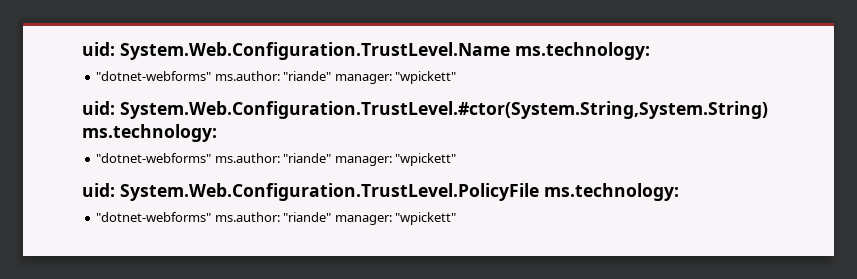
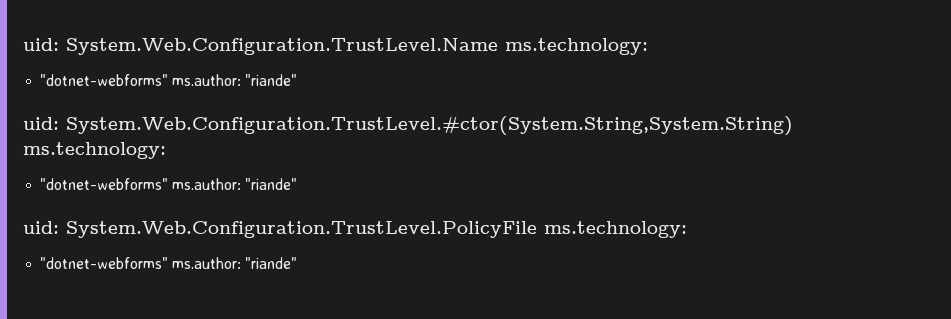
  uid: System.Web.Configuration.TrustLevel.Name ms.technology:
- "dotnet-webforms" ms.author: "riande" manager: "wpickett"
+ "dotnet-webforms" ms.author: "riande"
  uid: System.Web.Configuration.TrustLevel.#ctor(System.String,System.String) ms.technology:
- "dotnet-webforms" ms.author: "riande" manager: "wpickett"
+ "dotnet-webforms" ms.author: "riande"
  uid: System.Web.Configuration.TrustLevel.PolicyFile ms.technology:
- "dotnet-webforms" ms.author: "riande" manager: "wpickett"
+ "dotnet-webforms" ms.author: "riande"

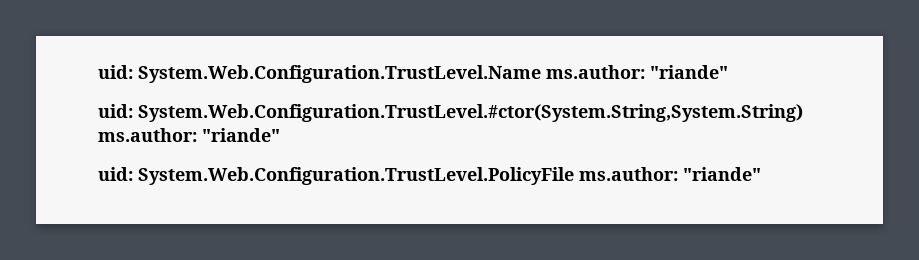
- uid: System.Web.Configuration.TrustLevel.Name ms.technology:
- "dotnet-webforms" ms.author: "riande"
+ uid: System.Web.Configuration.TrustLevel.Name ms.author: "riande"
- uid: System.Web.Configuration.TrustLevel.#ctor(System.String,System.String) ms.technology:
- "dotnet-webforms" ms.author: "riande"
+ uid: System.Web.Configuration.TrustLevel.#ctor(System.String,System.String) ms.author: "riande"
- uid: System.Web.Configuration.TrustLevel.PolicyFile ms.technology:
- "dotnet-webforms" ms.author: "riande"
+ uid: System.Web.Configuration.TrustLevel.PolicyFile ms.author: "riande"

